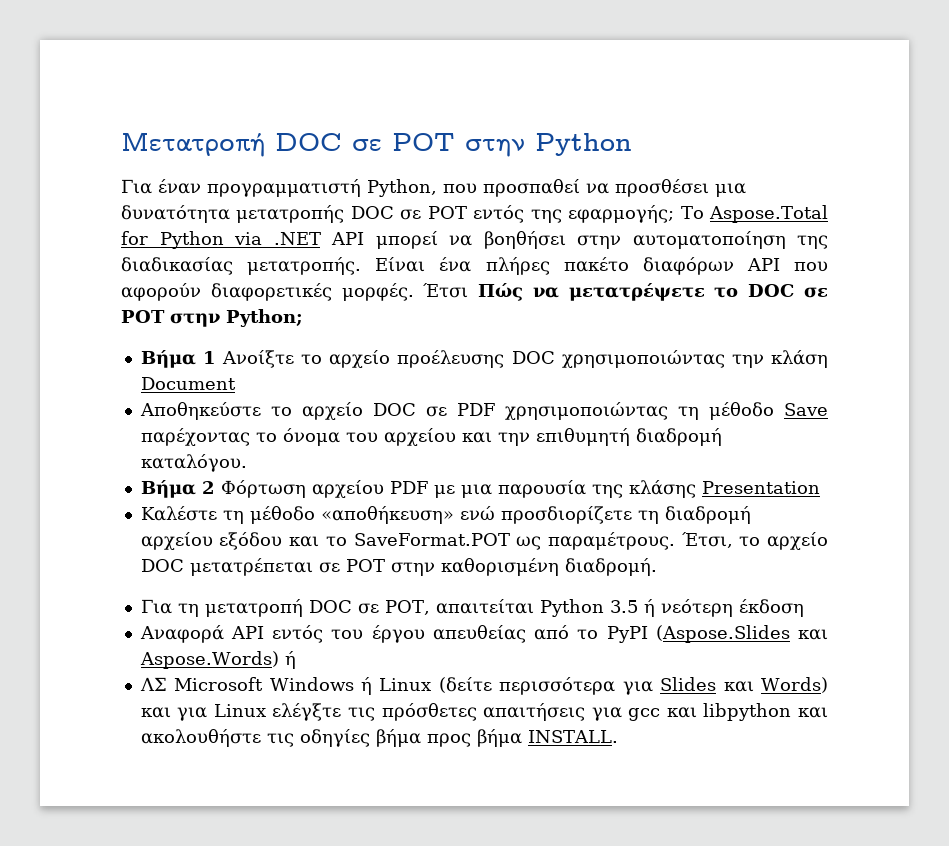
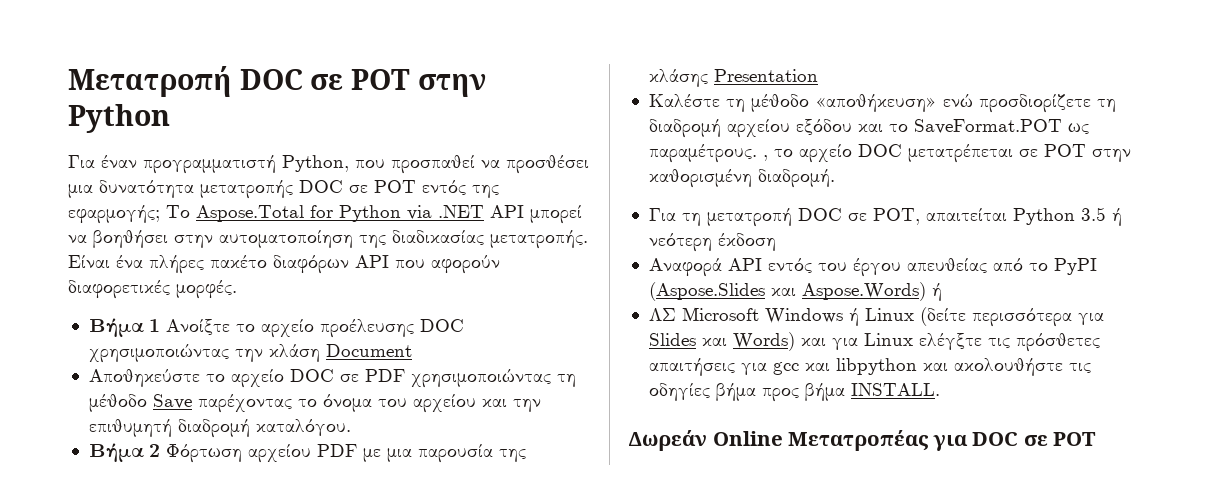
- Έτσι Πώς να μετατρέψετε το DOC σε POT στην Python;
- Καλέστε τη μέθοδο «αποθήκευση» ενώ προσδιορίζετε τη διαδρομή αρχείου εξόδου και το SaveFormat.POT ως παραμέτρους. Έτσι, το αρχείο DOC μετατρέπεται σε POT στην καθορισμένη διαδρομή.
+ Καλέστε τη μέθοδο «αποθήκευση» ενώ προσδιορίζετε τη διαδρομή αρχείου εξόδου και το SaveFormat.POT ως παραμέτρους. , το αρχείο DOC μετατρέπεται σε POT στην καθορισμένη διαδρομή.
+ Δωρεάν Online Μετατροπέας για DOC σε POT

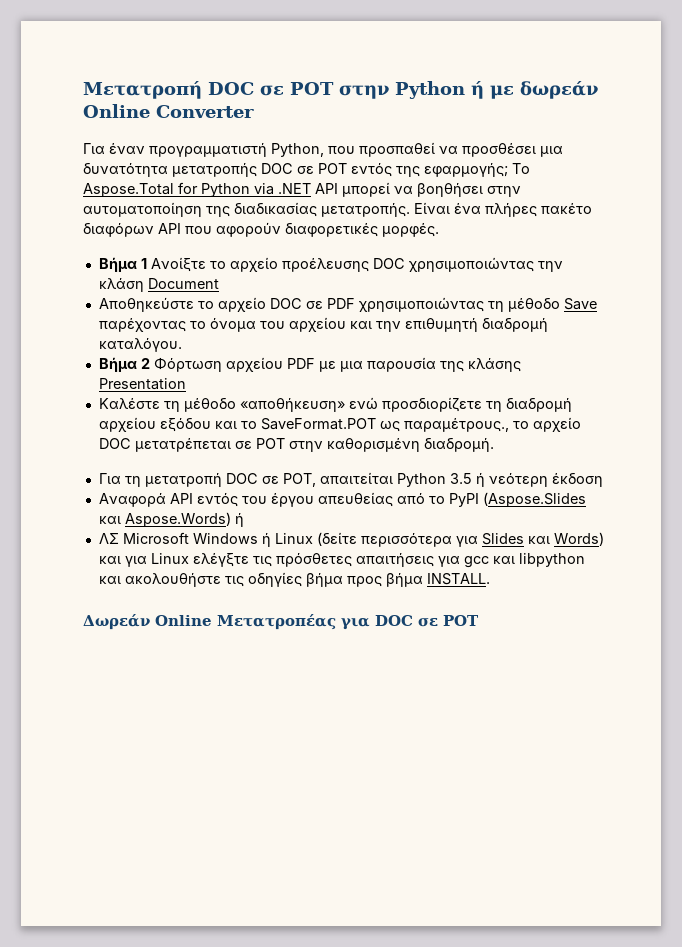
- Μετατροπή DOC σε POT στην Python
+ Μετατροπή DOC σε POT στην Python ή με δωρεάν Online Converter
- Καλέστε τη μέθοδο «αποθήκευση» ενώ προσδιορίζετε τη διαδρομή αρχείου εξόδου και το SaveFormat.POT ως παραμέτρους. , το αρχείο DOC μετατρέπεται σε POT στην καθορισμένη διαδρομή.
+ Καλέστε τη μέθοδο «αποθήκευση» ενώ προσδιορίζετε τη διαδρομή αρχείου εξόδου και το SaveFormat.POT ως παραμέτρους., το αρχείο DOC μετατρέπεται σε POT στην καθορισμένη διαδρομή.

